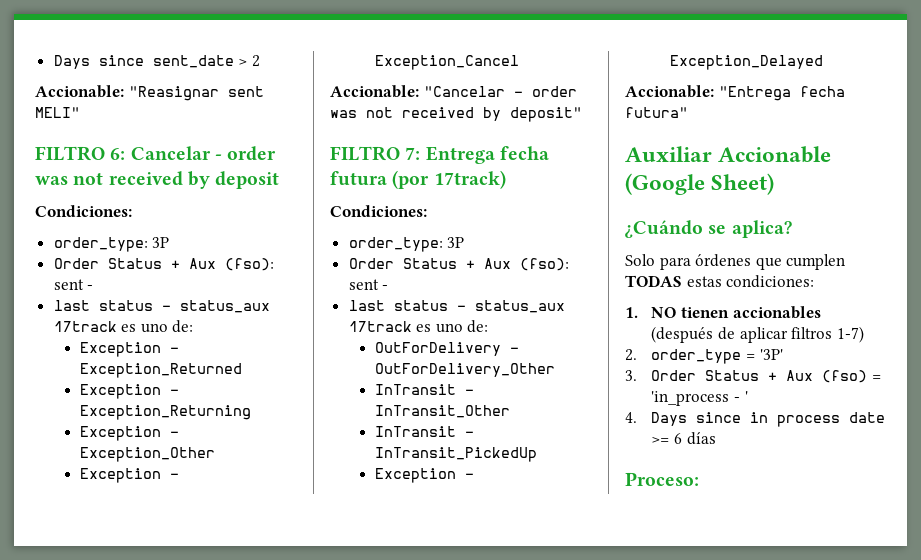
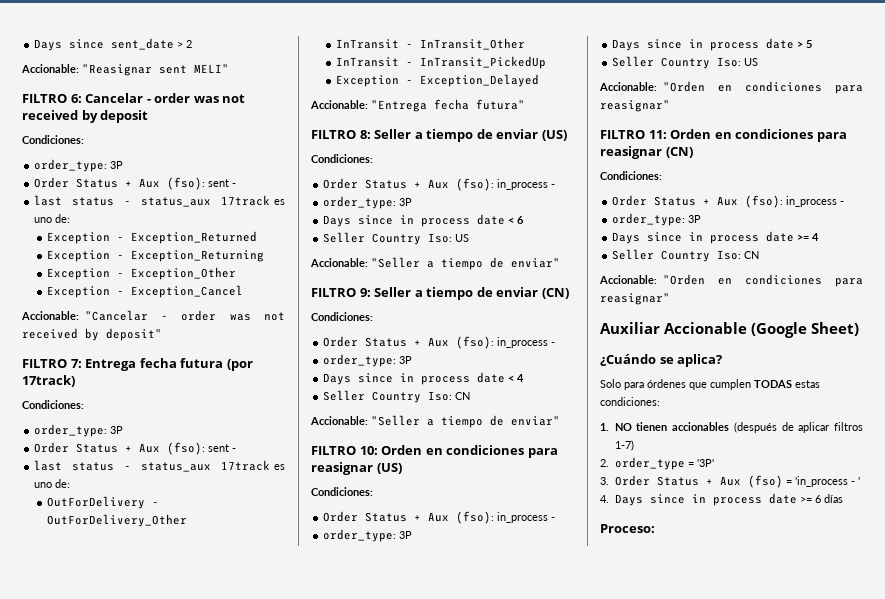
+ FILTRO 8: Seller a tiempo de enviar (US)
+ Condiciones:
+ Order Status + Aux (fso): in_process -
+ order_type: 3P
+ Days since in process date < 6
+ Seller Country Iso: US
+ Accionable: "Seller a tiempo de enviar"
+ FILTRO 9: Seller a tiempo de enviar (CN)
+ Condiciones:
+ Order Status + Aux (fso): in_process -
+ order_type: 3P
+ Days since in process date < 4
+ Seller Country Iso: CN
+ Accionable: "Seller a tiempo de enviar"
+ FILTRO 10: Orden en condiciones para reasignar (US)
+ Condiciones:
+ Order Status + Aux (fso): in_process -
+ order_type: 3P
+ Days since in process date > 5
+ Seller Country Iso: US
+ Accionable: "Orden en condiciones para reasignar"
+ FILTRO 11: Orden en condiciones para reasignar (CN)
+ Condiciones:
+ Order Status + Aux (fso): in_process -
+ order_type: 3P
+ Days since in process date >= 4
+ Seller Country Iso: CN
+ Accionable: "Orden en condiciones para reasignar"

